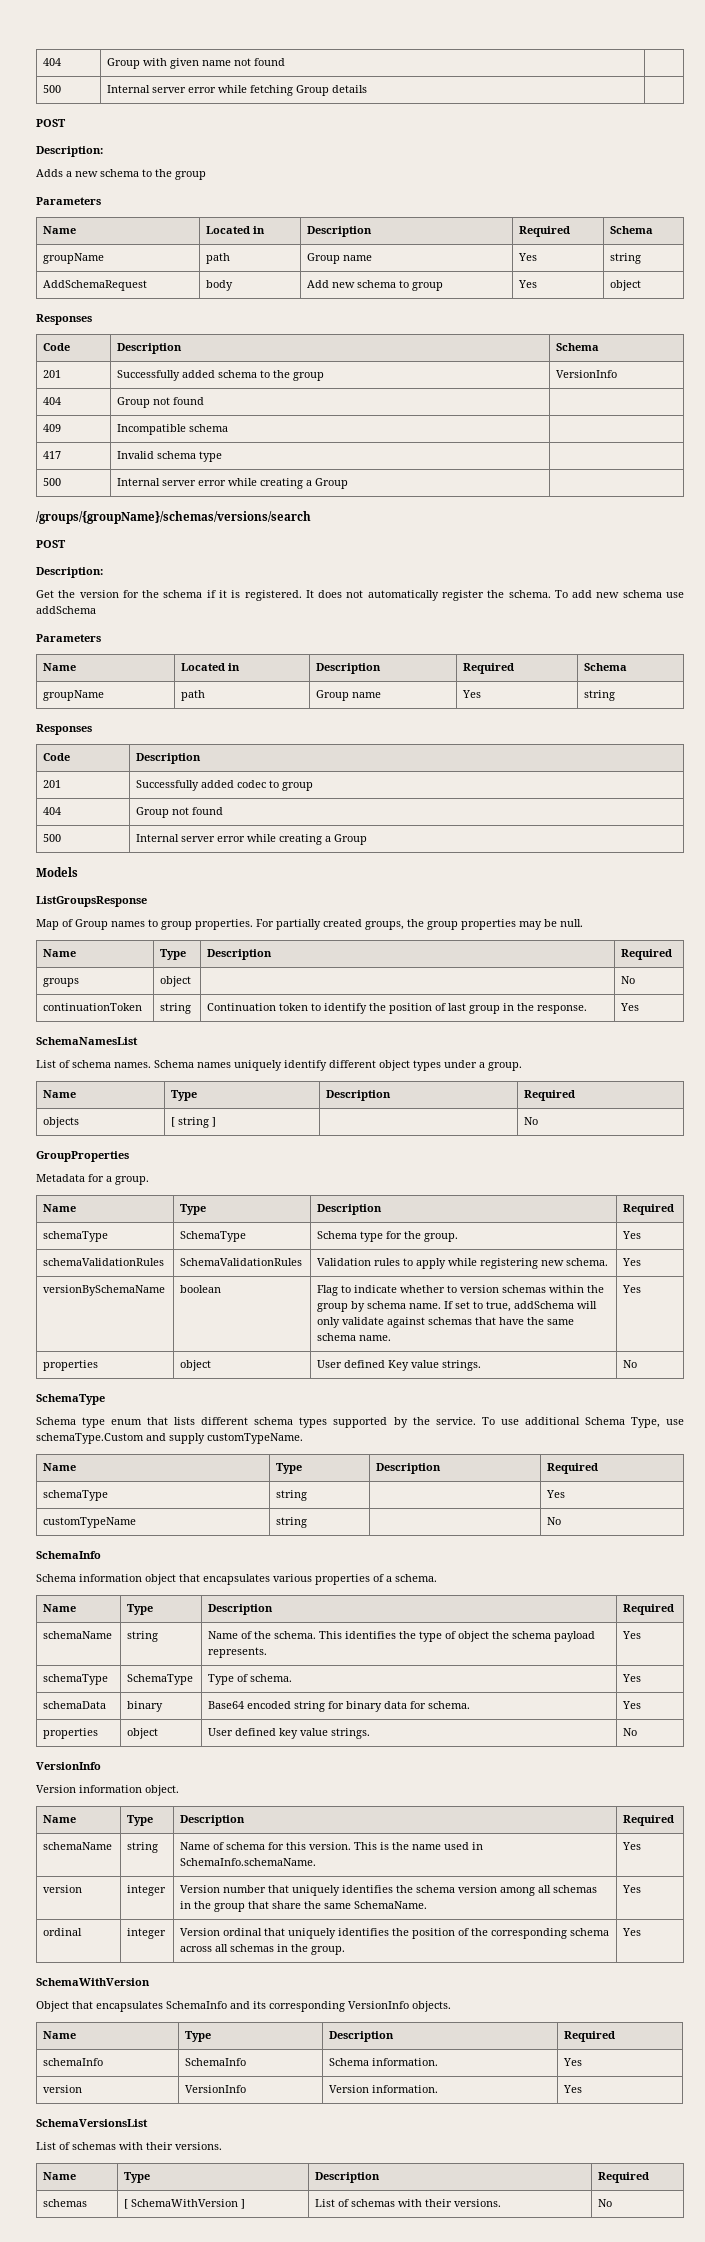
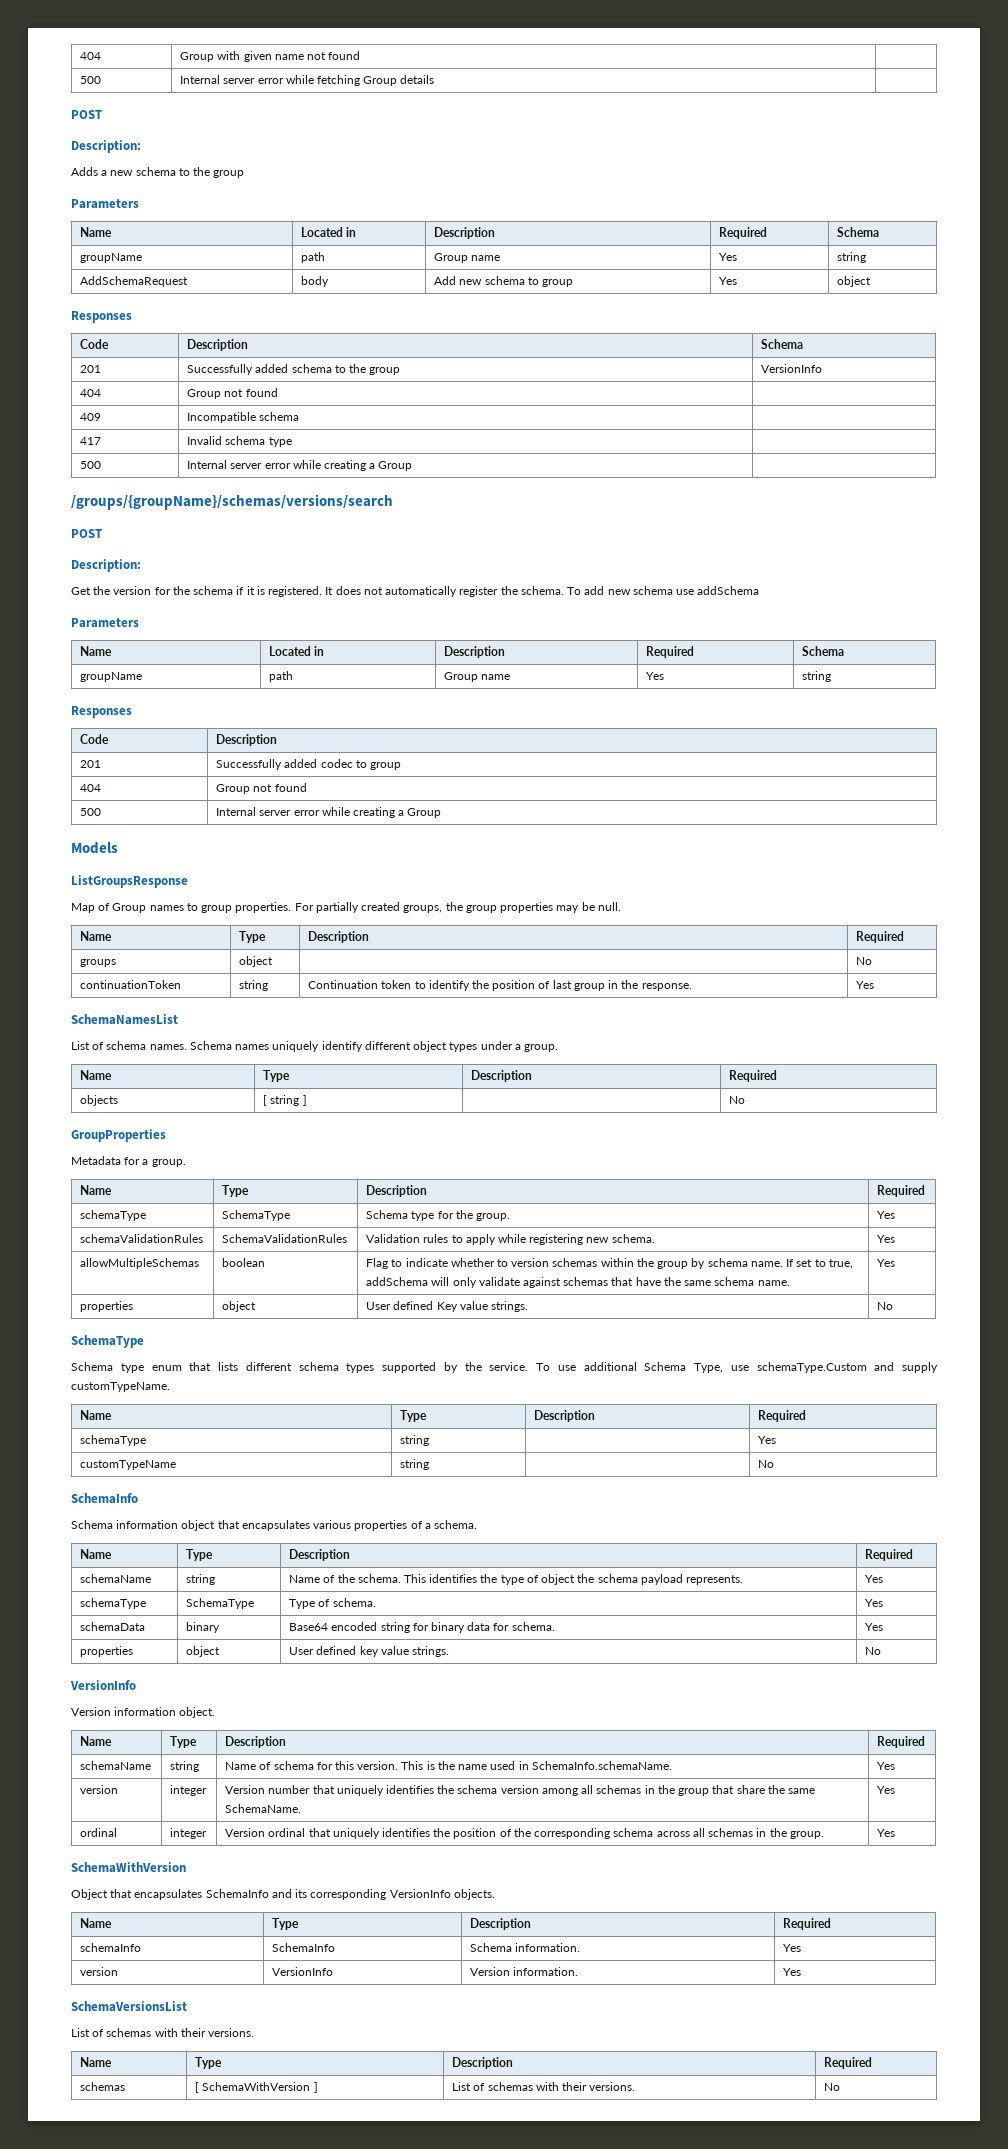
- versionBySchemaName | boolean | Flag to indicate whether to version schemas within the group by schema name. If set to true, addSchema will only validate against schemas that have the same schema name. | Yes
+ allowMultipleSchemas | boolean | Flag to indicate whether to version schemas within the group by schema name. If set to true, addSchema will only validate against schemas that have the same schema name. | Yes

